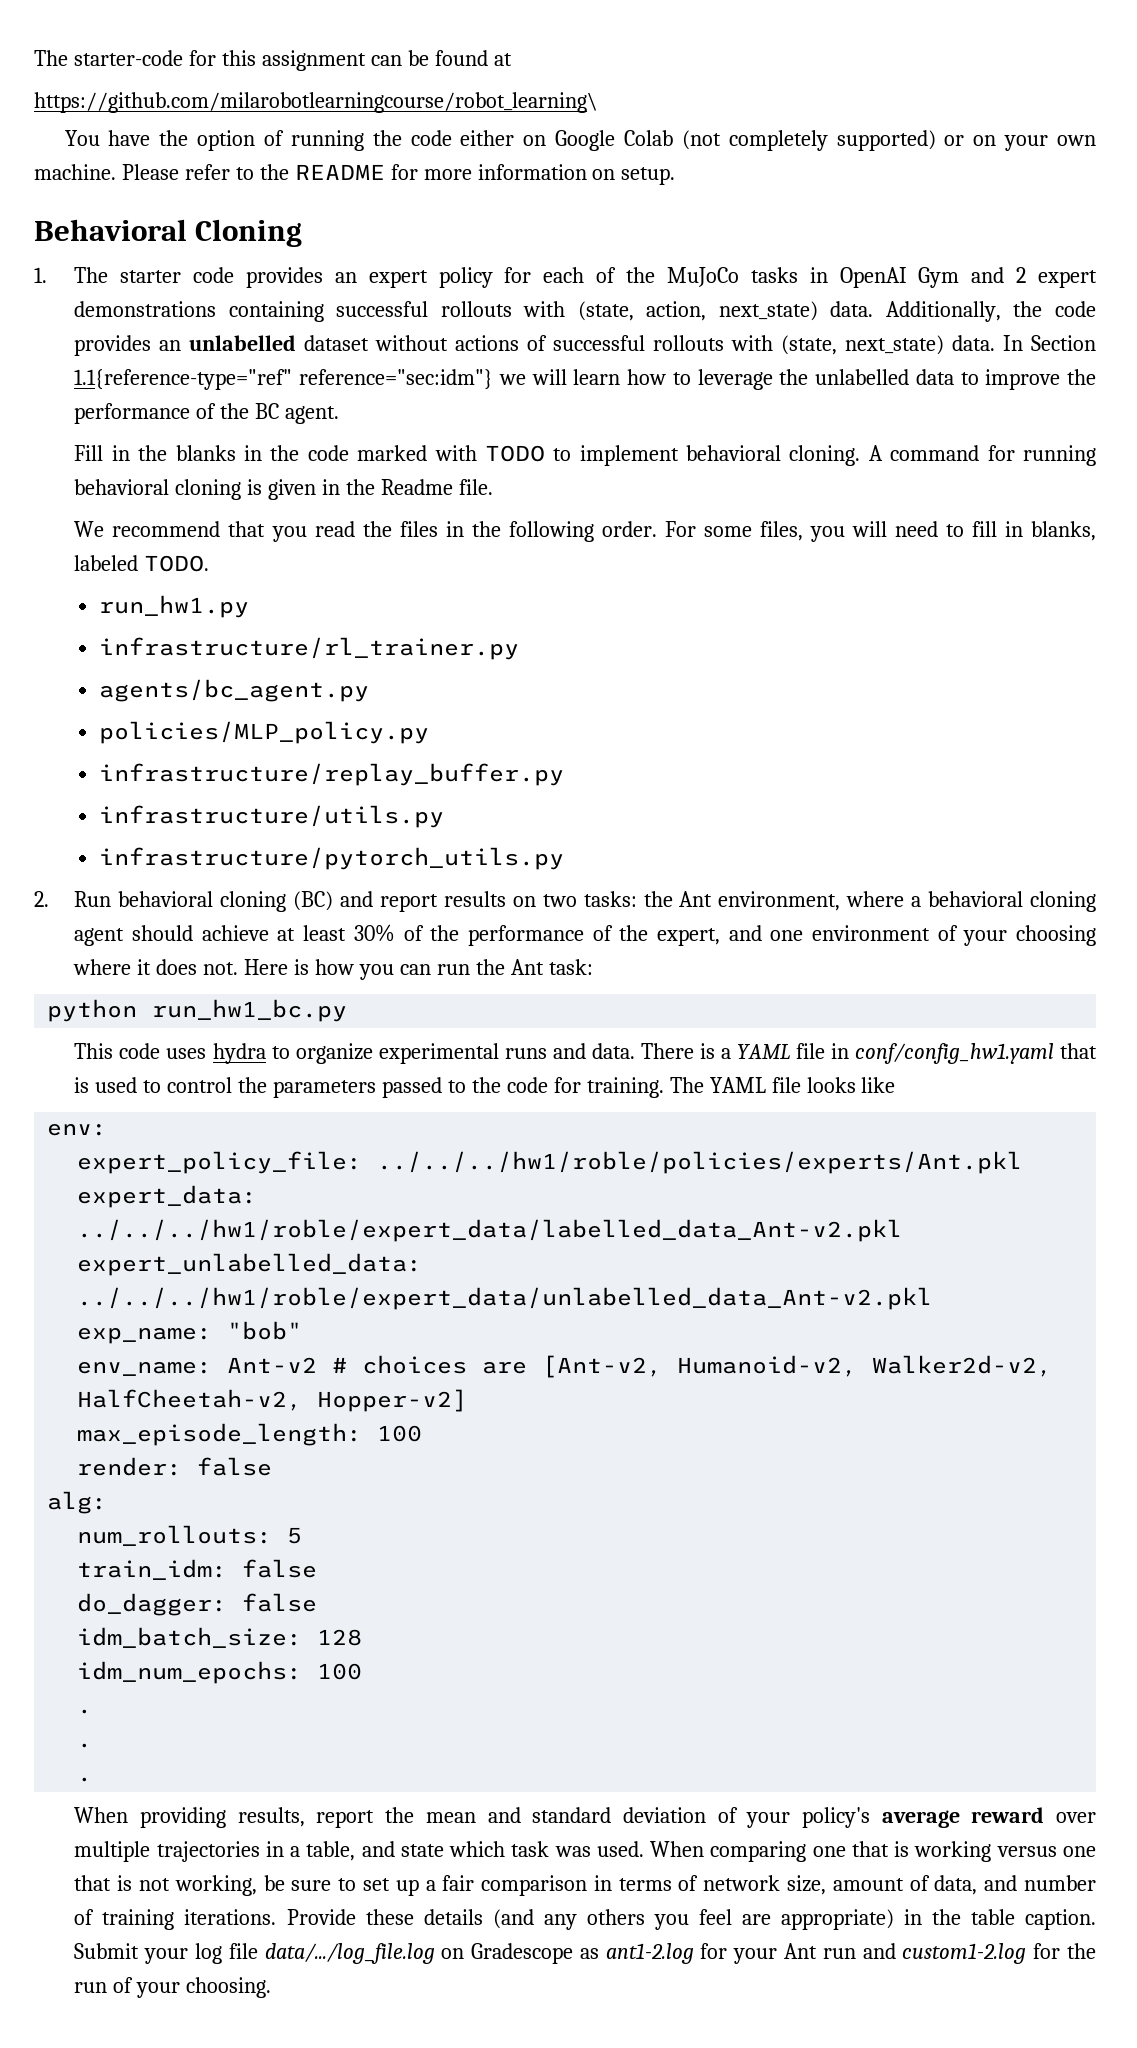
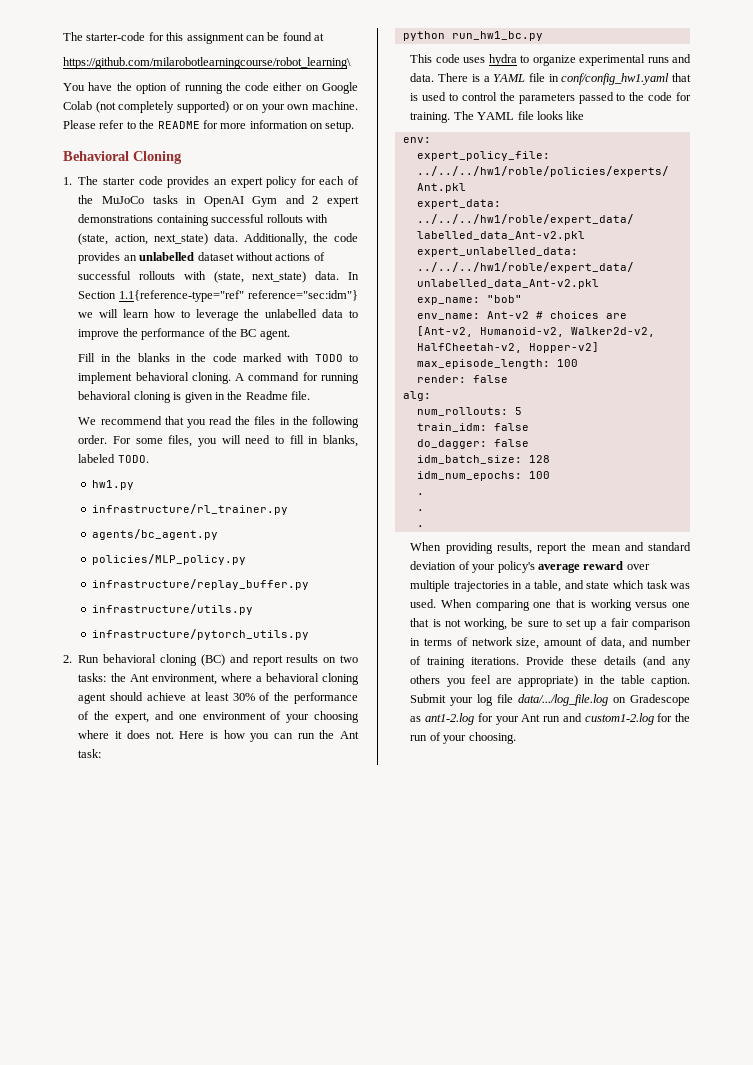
- run_hw1.py
+ hw1.py

